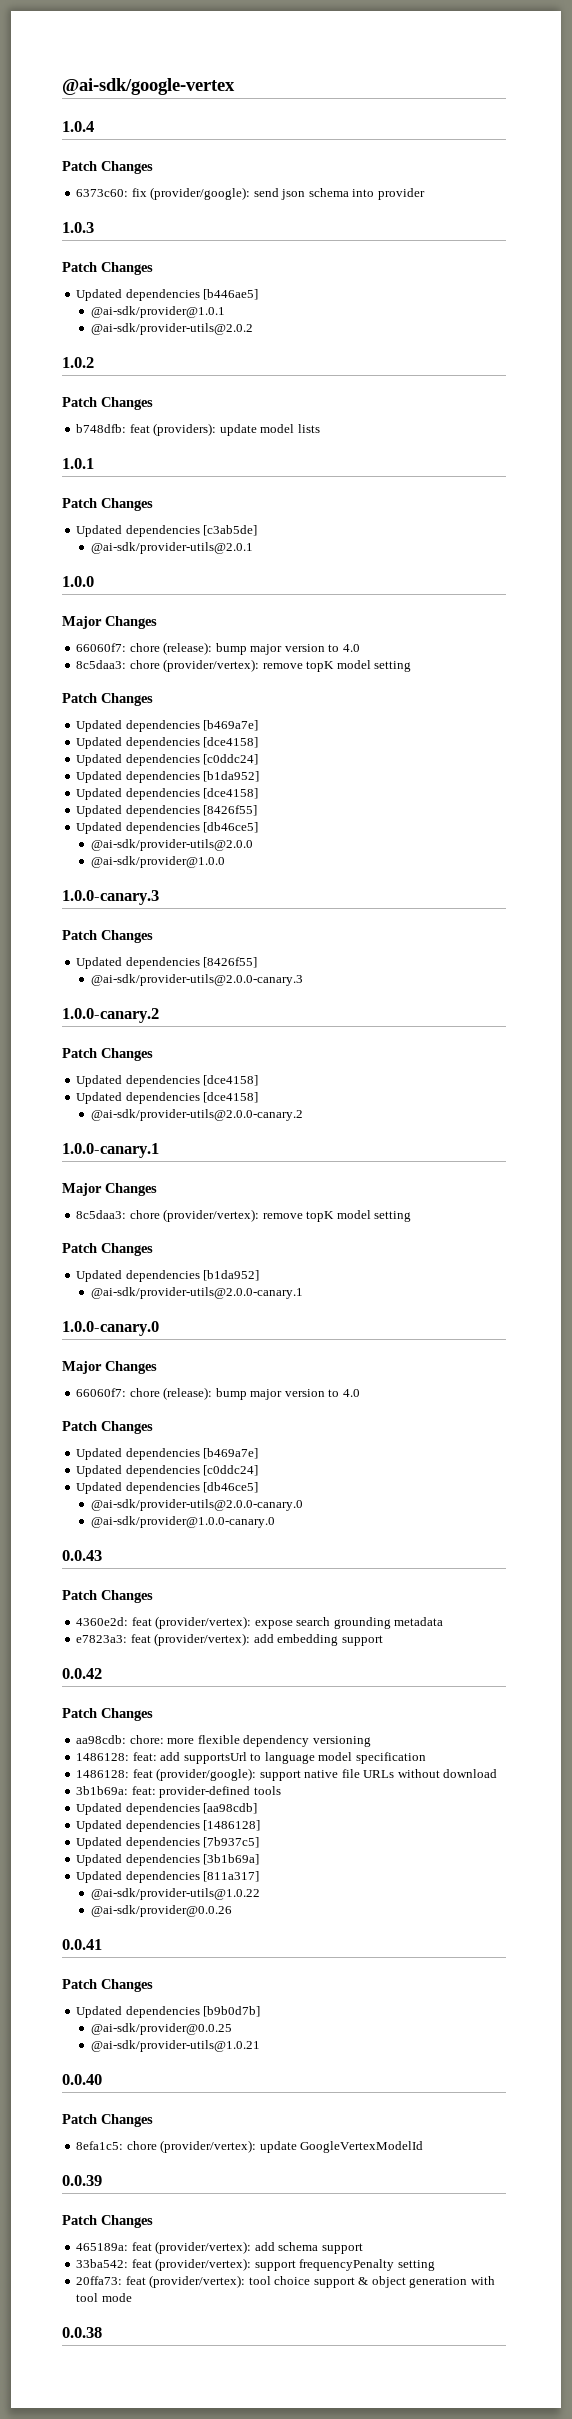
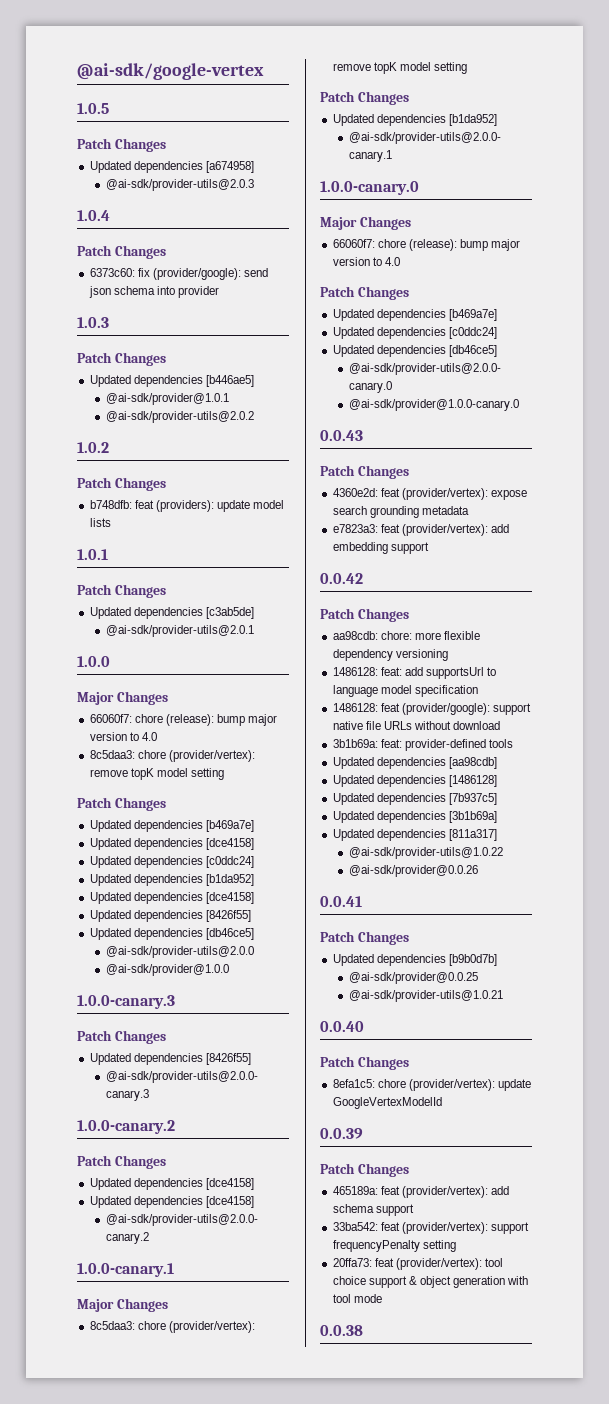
+ 1.0.5
+ Patch Changes
+ Updated dependencies [a674958]
+ @ai-sdk/provider-utils@2.0.3

